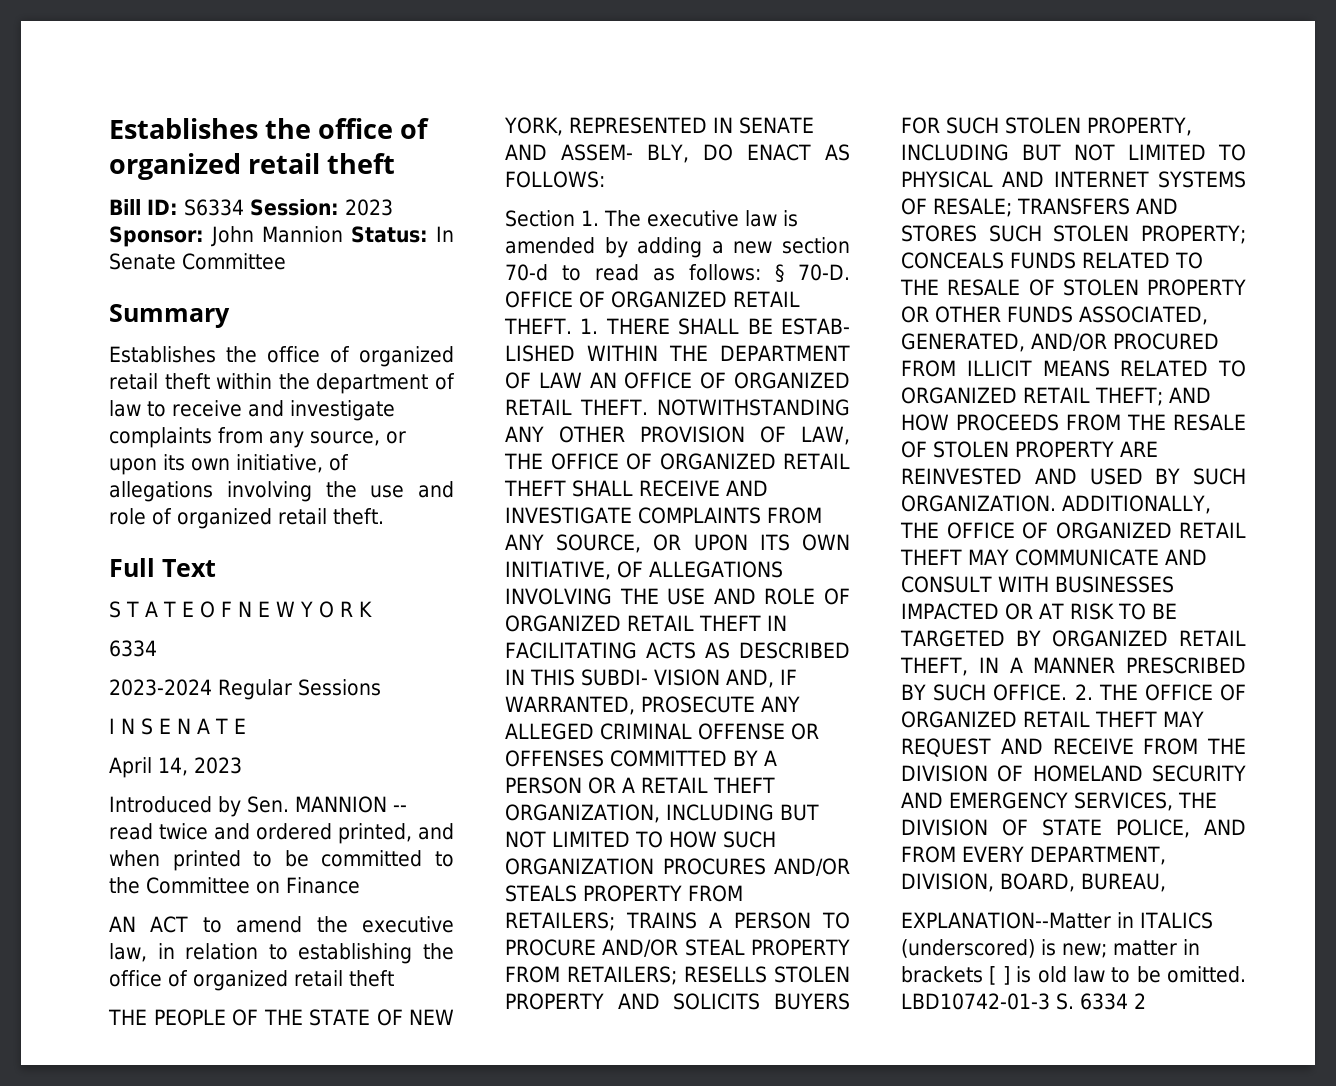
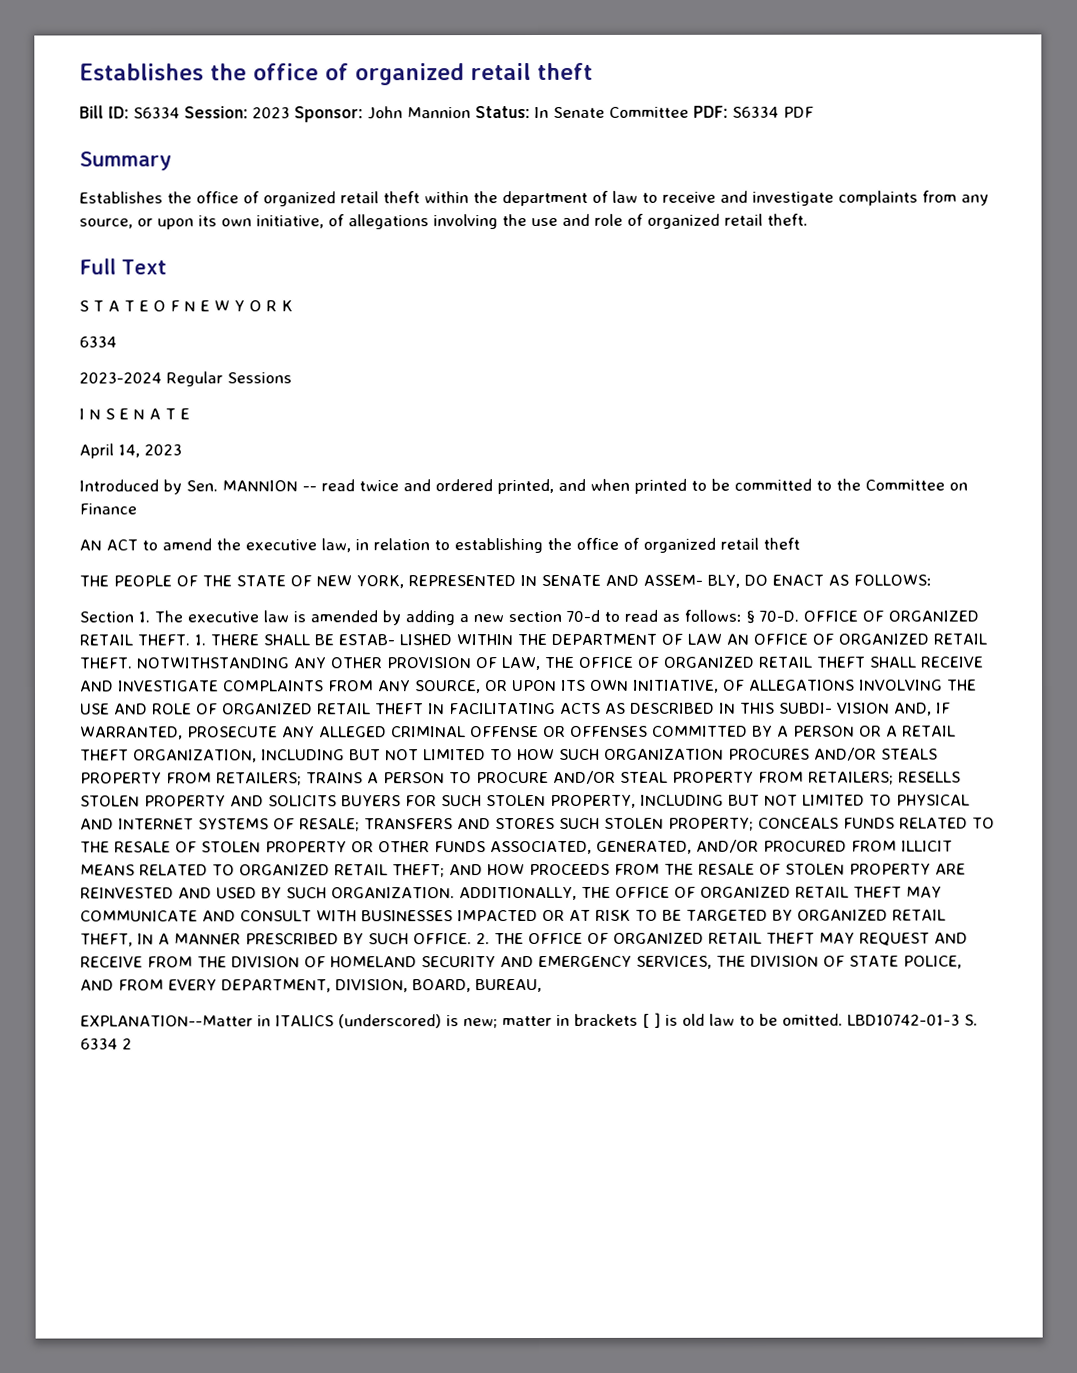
- Bill ID: S6334 Session: 2023 Sponsor: John Mannion Status: In Senate Committee
+ Bill ID: S6334 Session: 2023 Sponsor: John Mannion Status: In Senate Committee PDF: S6334 PDF

